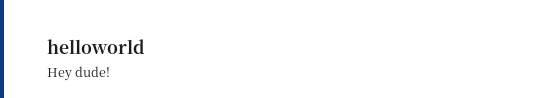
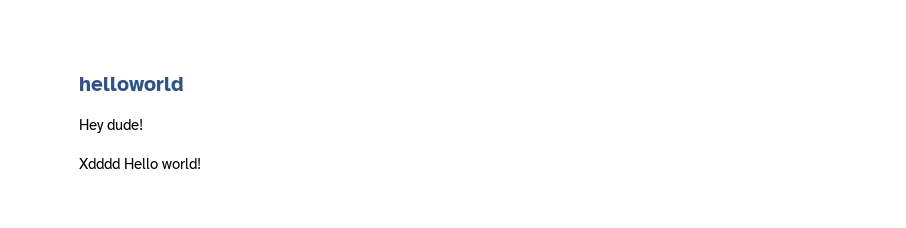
+ Xdddd Hello world!

